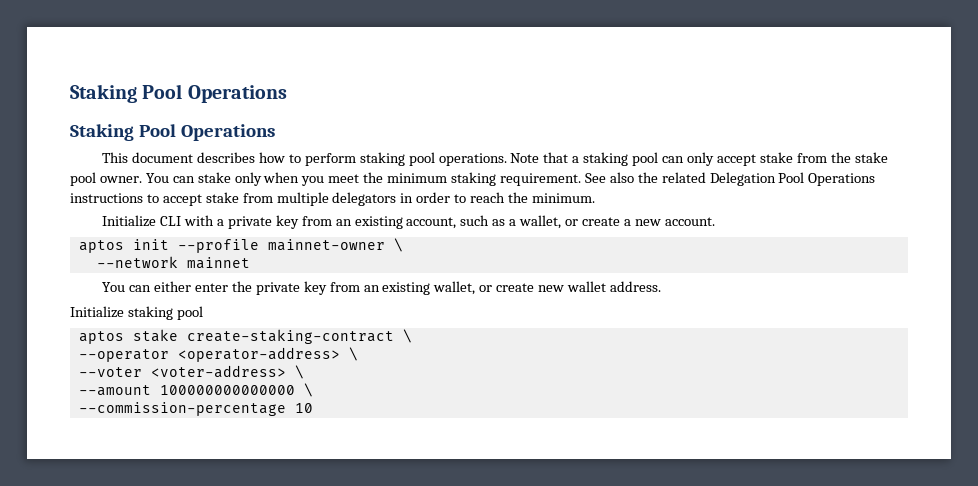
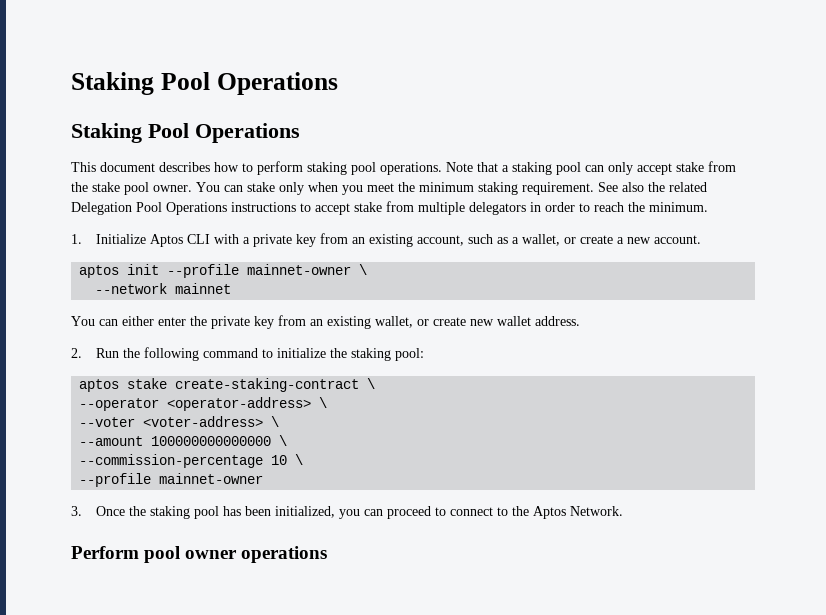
- Initialize CLI with a private key from an existing account, such as a wallet, or create a new account.
+ 1. Initialize Aptos CLI with a private key from an existing account, such as a wallet, or create a new account.
- Initialize staking pool
+ 2. Run the following command to initialize the staking pool:
- --commission-percentage 10
+ --commission-percentage 10 \
+ --profile mainnet-owner
+ 3. Once the staking pool has been initialized, you can proceed to connect to the Aptos Network.
+ Perform pool owner operations

